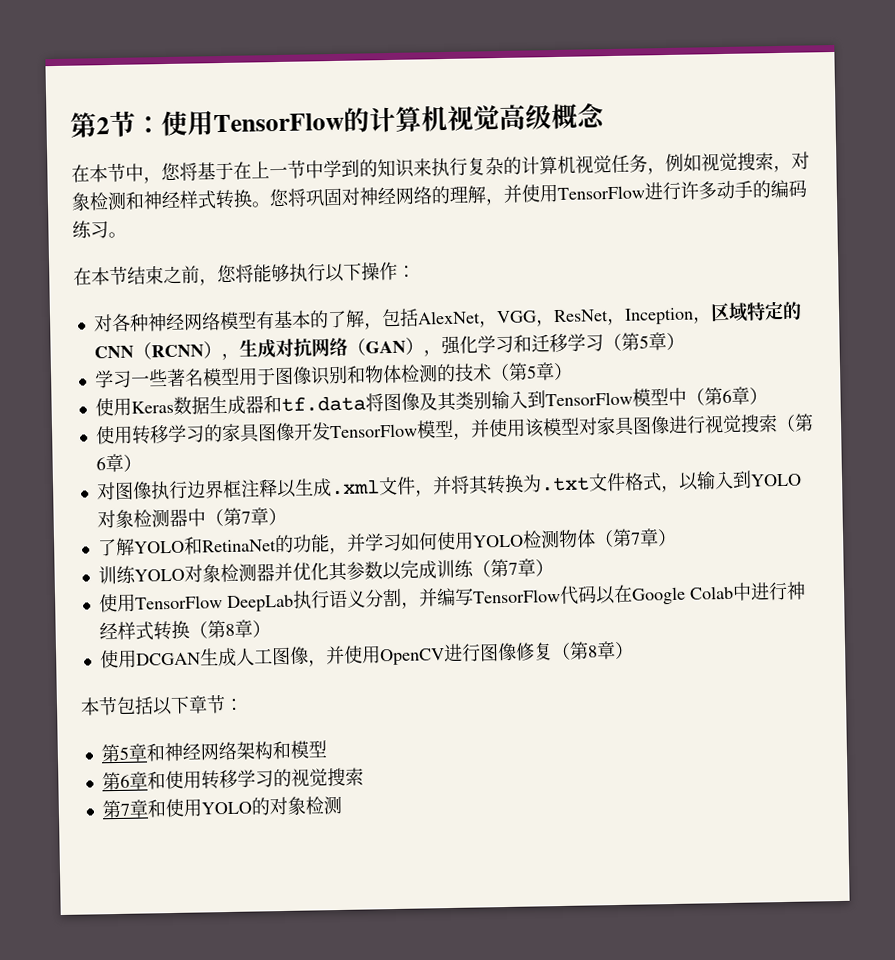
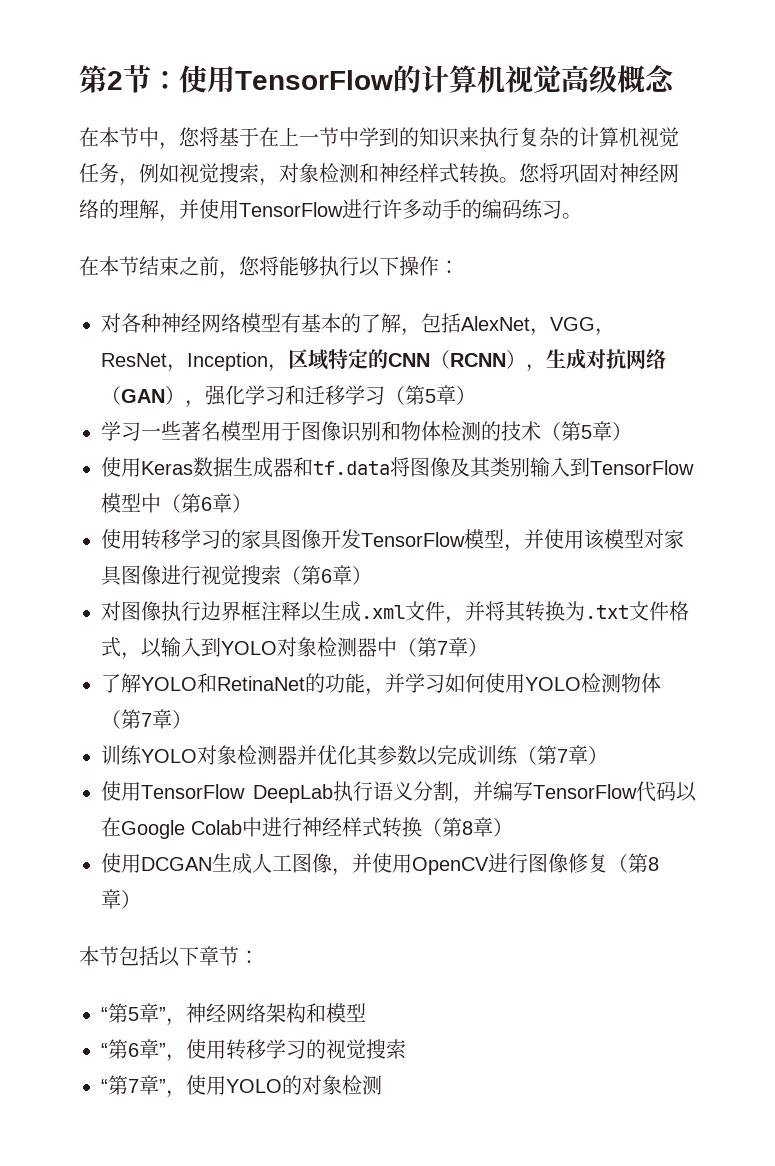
- 第5章和神经网络架构和模型
+ “第5章”，神经网络架构和模型
- 第6章和使用转移学习的视觉搜索
+ “第6章”，使用转移学习的视觉搜索
- 第7章和使用YOLO的对象检测
+ “第7章”，使用YOLO的对象检测

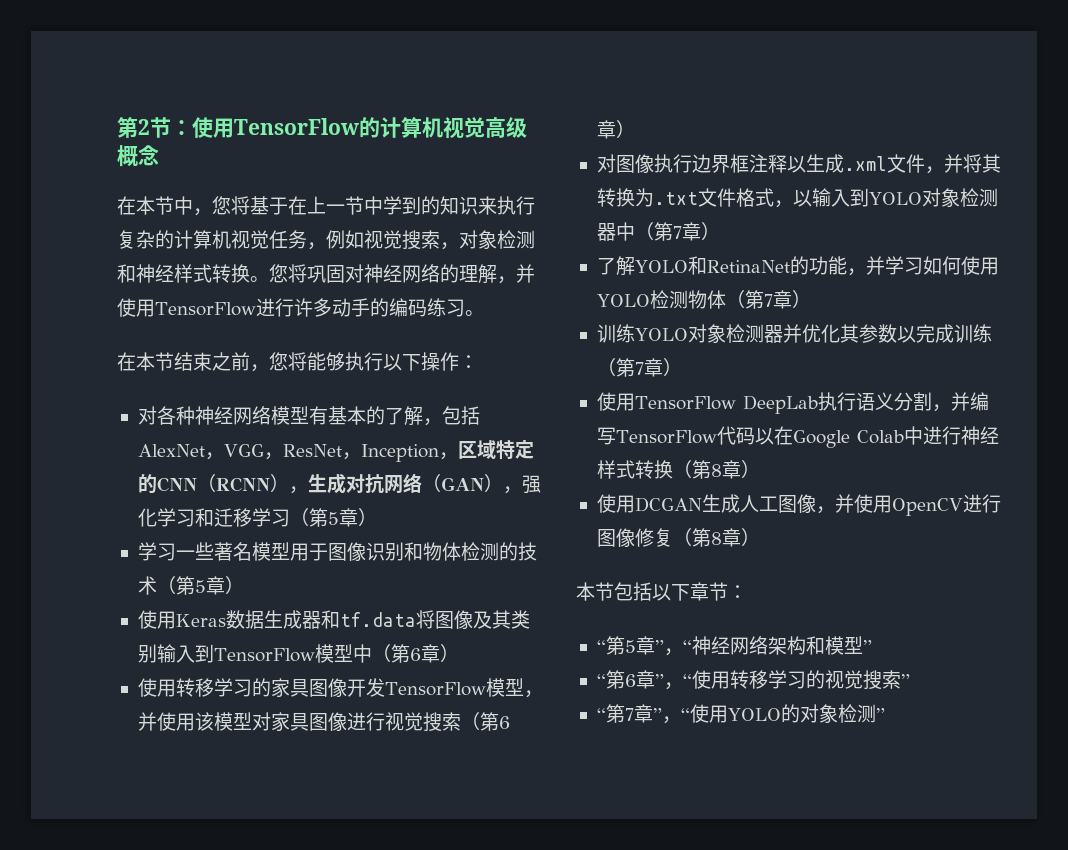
- “第5章”，神经网络架构和模型
+ “第5章”，“神经网络架构和模型”
- “第6章”，使用转移学习的视觉搜索
+ “第6章”，“使用转移学习的视觉搜索”
- “第7章”，使用YOLO的对象检测
+ “第7章”，“使用YOLO的对象检测”

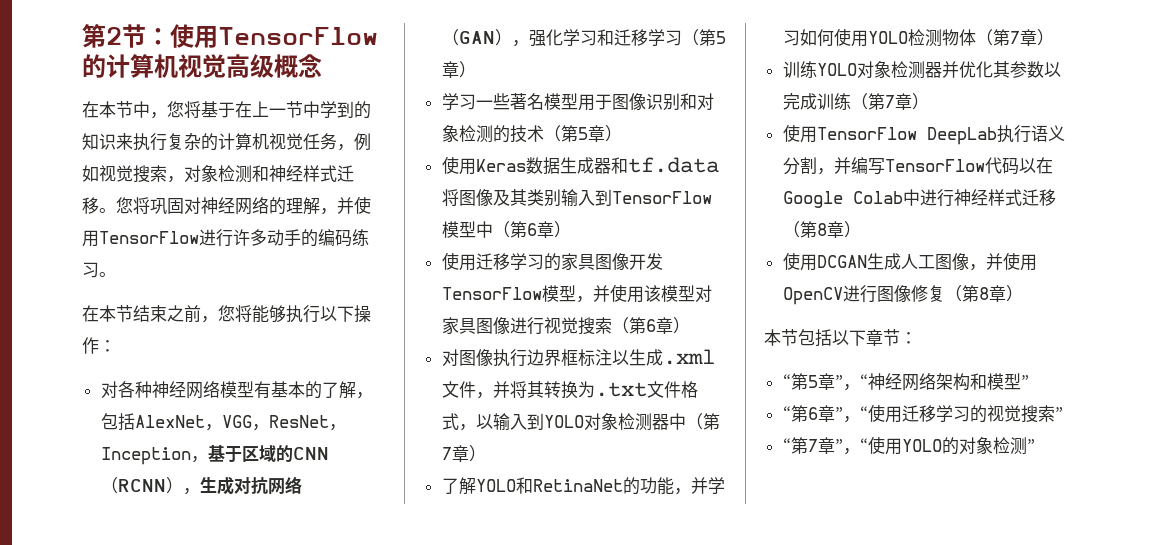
- 在本节中，您将基于在上一节中学到的知识来执行复杂的计算机视觉任务，例如视觉搜索，对象检测和神经样式转换。
+ 在本节中，您将基于在上一节中学到的知识来执行复杂的计算机视觉任务，例如视觉搜索，对象检测和神经样式迁移。
- 对各种神经网络模型有基本的了解，包括AlexNet，VGG，ResNet，Inception，区域特定的CNN（RCNN），生成对抗网络（GAN），强化学习和迁移学习（第5章）
+ 对各种神经网络模型有基本的了解，包括AlexNet，VGG，ResNet，Inception，基于区域的CNN（RCNN），生成对抗网络（GAN），强化学习和迁移学习（第5章）
- 学习一些著名模型用于图像识别和物体检测的技术（第5章）
+ 学习一些著名模型用于图像识别和对象检测的技术（第5章）
- 使用转移学习的家具图像开发TensorFlow模型，并使用该模型对家具图像进行视觉搜索（第6章）
+ 使用迁移学习的家具图像开发TensorFlow模型，并使用该模型对家具图像进行视觉搜索（第6章）
- 对图像执行边界框注释以生成.xml文件，并将其转换为.txt文件格式，以输入到YOLO对象检测器中（第7章）
+ 对图像执行边界框标注以生成.xml文件，并将其转换为.txt文件格式，以输入到YOLO对象检测器中（第7章）
- 使用TensorFlow DeepLab执行语义分割，并编写TensorFlow代码以在Google Colab中进行神经样式转换（第8章）
+ 使用TensorFlow DeepLab执行语义分割，并编写TensorFlow代码以在Google Colab中进行神经样式迁移（第8章）
- “第6章”，“使用转移学习的视觉搜索”
+ “第6章”，“使用迁移学习的视觉搜索”

